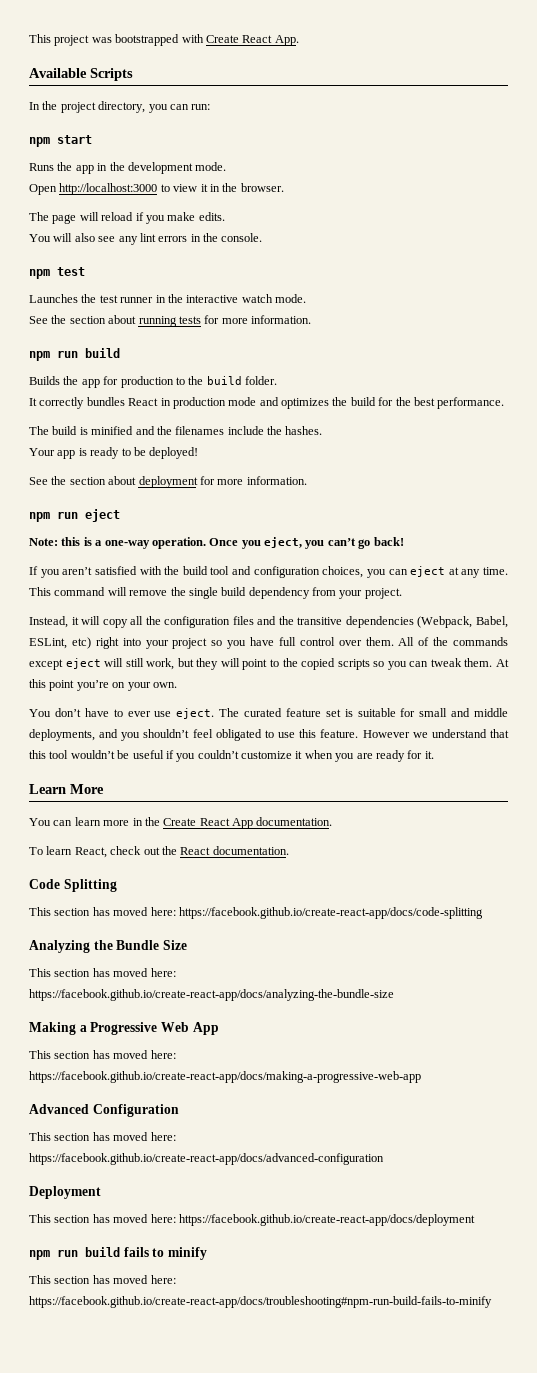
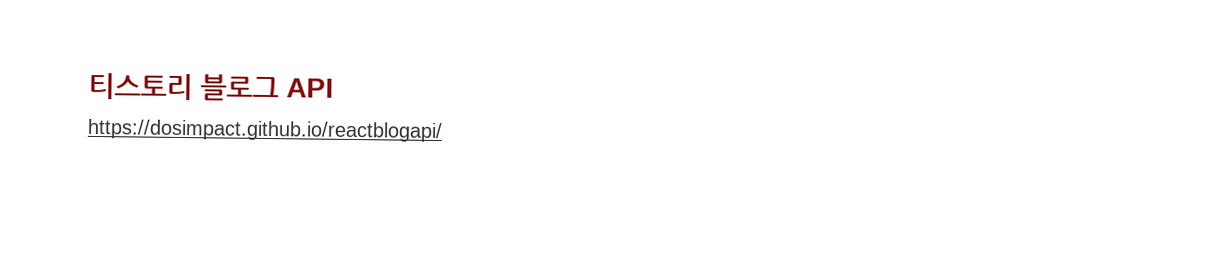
- This project was bootstrapped with Create React App.
- Available Scripts
- In the project directory, you can run:
- npm start
- Runs the app in the development mode.
- Open http://localhost:3000 to view it in the browser.
- The page will reload if you make edits.
- You will also see any lint errors in the console.
- npm test
- Launches the test runner in the interactive watch mode.
- See the section about running tests for more information.
- npm run build
- Builds the app for production to the build folder.
- It correctly bundles React in production mode and optimizes the build for the best performance.
- The build is minified and the filenames include the hashes.
- Your app is ready to be deployed!
- See the section about deployment for more information.
- npm run eject
- Note: this is a one-way operation. Once you eject, you can’t go back!
- If you aren’t satisfied with the build tool and configuration choices, you can eject at any time. This command will remove the single build dependency from your project.
- Instead, it will copy all the configuration files and the transitive dependencies (Webpack, Babel, ESLint, etc) right into your project so you have full control over them. All of the commands except eject will still work, but they will point to the copied scripts so you can tweak them. At this point you’re on your own.
- You don’t have to ever use eject. The curated feature set is suitable for small and middle deployments, and you shouldn’t feel obligated to use this feature. However we understand that this tool wouldn’t be useful if you couldn’t customize it when you are ready for it.
- Learn More
- You can learn more in the Create React App documentation.
- To learn React, check out the React documentation.
- Code Splitting
- This section has moved here: https://facebook.github.io/create-react-app/docs/code-splitting
- Analyzing the Bundle Size
- This section has moved here: https://facebook.github.io/create-react-app/docs/analyzing-the-bundle-size
- Making a Progressive Web App
- This section has moved here: https://facebook.github.io/create-react-app/docs/making-a-progressive-web-app
- Advanced Configuration
- This section has moved here: https://facebook.github.io/create-react-app/docs/advanced-configuration
- Deployment
- This section has moved here: https://facebook.github.io/create-react-app/docs/deployment
- npm run build fails to minify
- This section has moved here: https://facebook.github.io/create-react-app/docs/troubleshooting#npm-run-build-fails-to-minify
+ 티스토리 블로그 API
+ https://dosimpact.github.io/reactblogapi/

